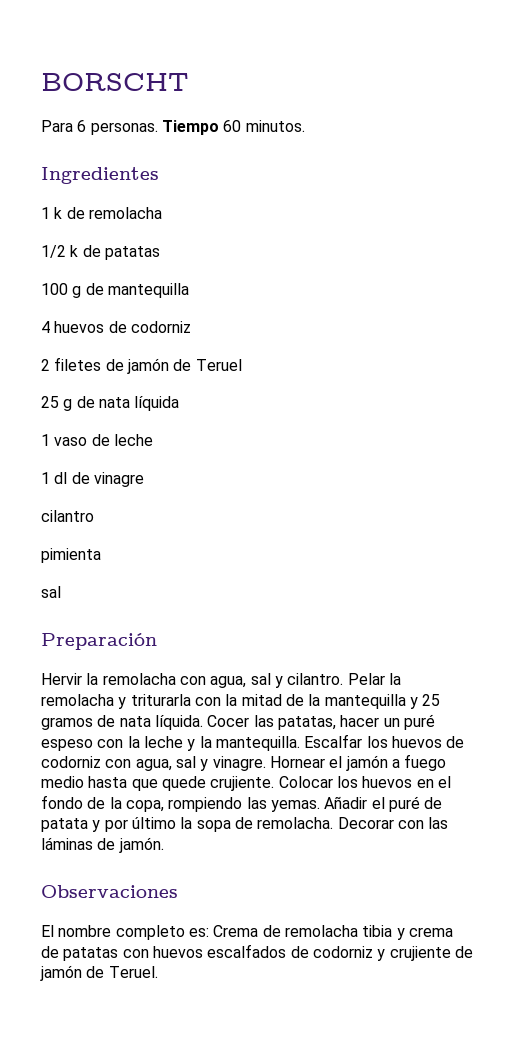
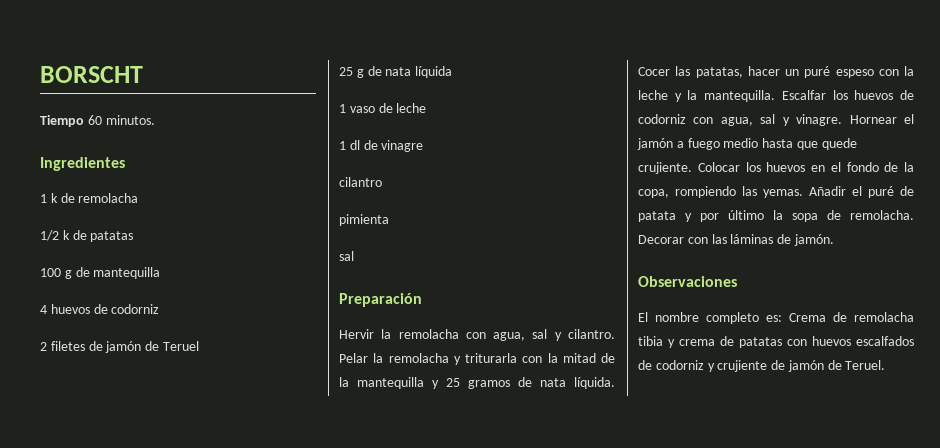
- Para 6 personas.

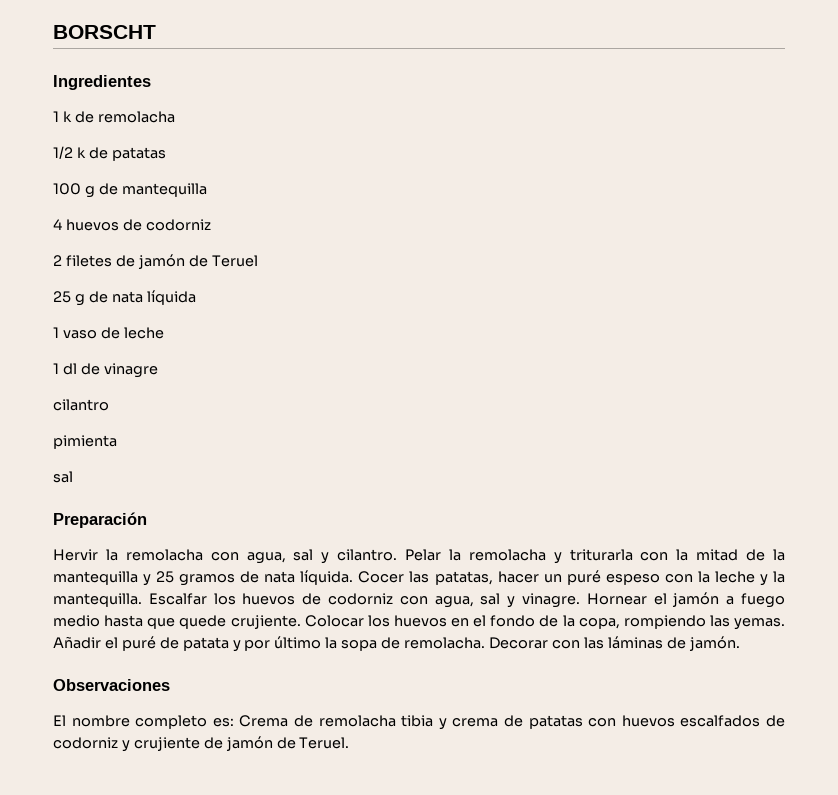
- Tiempo 60 minutos.

